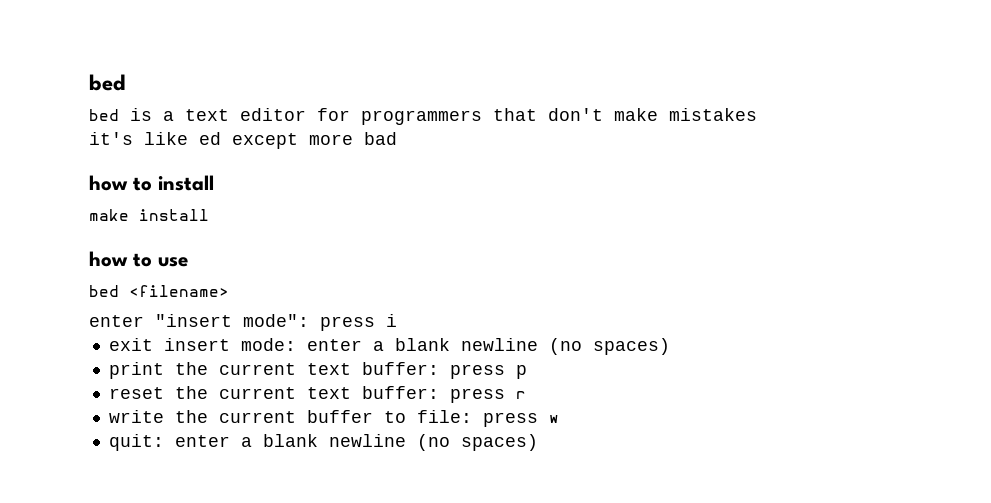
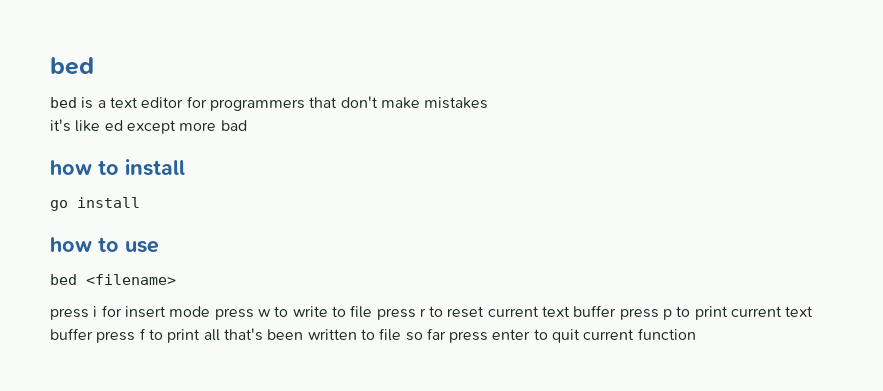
- make install
+ go install
- enter "insert mode": press i
- exit insert mode: enter a blank newline (no spaces)
- print the current text buffer: press p
- reset the current text buffer: press r
- write the current buffer to file: press w
- quit: enter a blank newline (no spaces)
+ press i for insert mode press w to write to file press r to reset current text buffer press p to print current text buffer press f to print all that's been written to file so far press enter to quit current function

